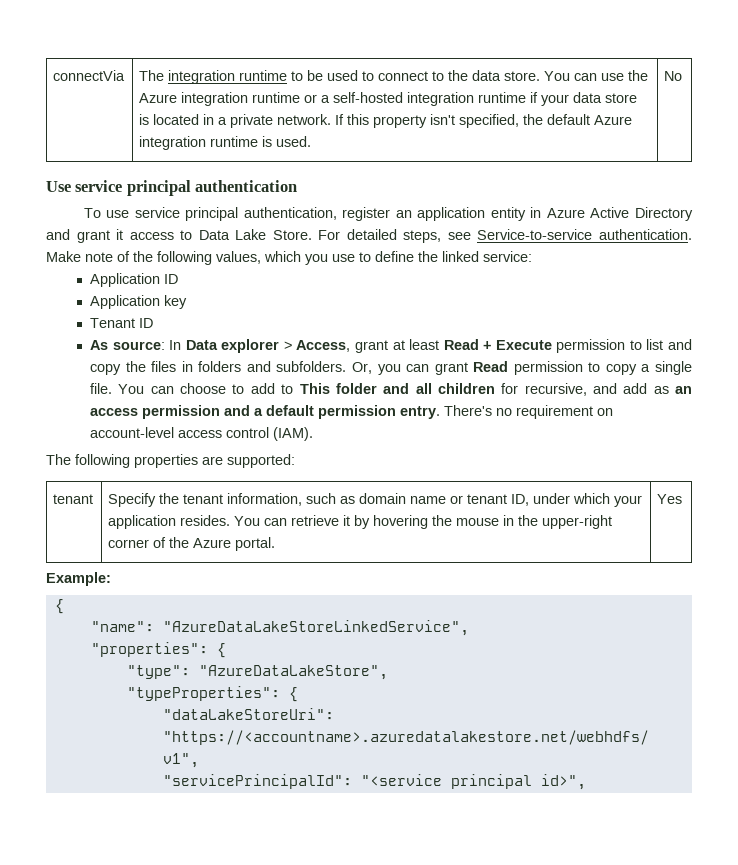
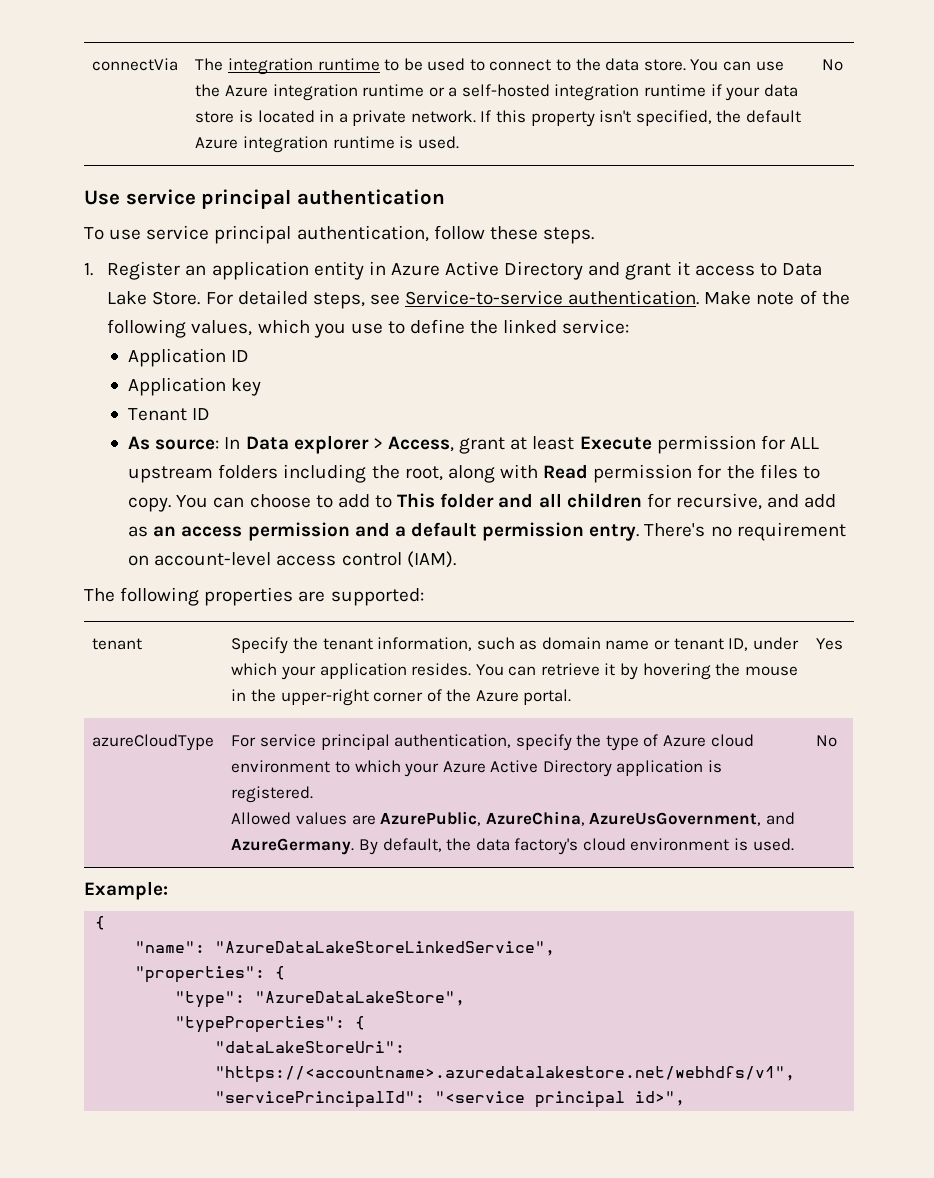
- To use service principal authentication, register an application entity in Azure Active Directory and grant it access to Data Lake Store.
+ To use service principal authentication, follow these steps.
+ 1. Register an application entity in Azure Active Directory and grant it access to Data Lake Store.
- As source: In Data explorer > Access, grant at least Read + Execute permission to list and copy the files in folders and subfolders. Or, you can grant Read permission to copy a single file.
+ As source: In Data explorer > Access, grant at least Execute permission for ALL upstream folders including the root, along with Read permission for the files to copy.
+ azureCloudType | For service principal authentication, specify the type of Azure cloud environment to which your Azure Active Directory application is registered.
+ Allowed values are AzurePublic, AzureChina, AzureUsGovernment, and AzureGermany. By default, the data factory's cloud environment is used. | No

